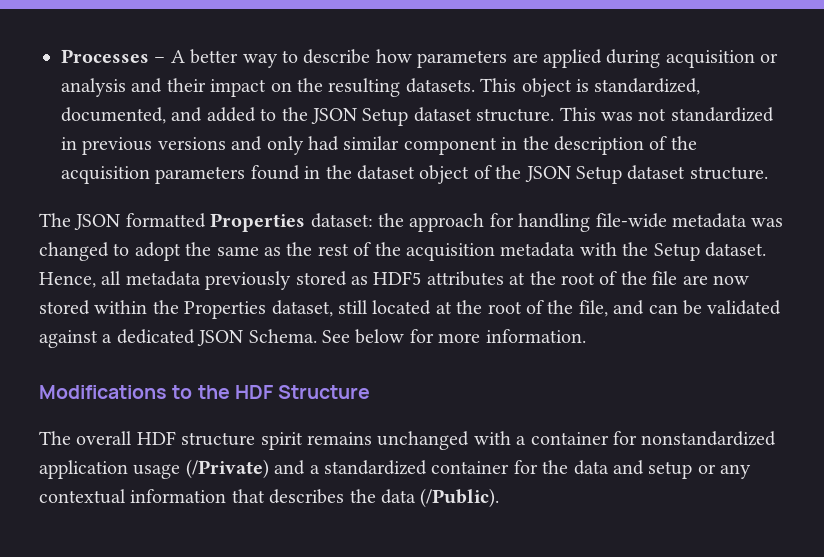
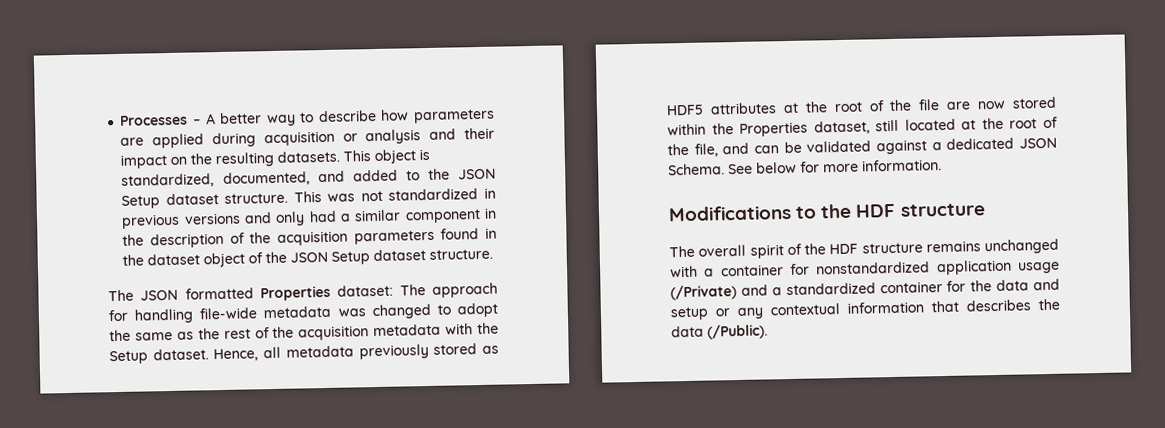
- This was not standardized in previous versions and only had similar component in the description of the acquisition parameters found in the dataset object of the JSON Setup dataset structure.
+ This was not standardized in previous versions and only had a similar component in the description of the acquisition parameters found in the dataset object of the JSON Setup dataset structure.
- The JSON formatted Properties dataset: the approach for handling file-wide metadata was changed to adopt the same as the rest of the acquisition metadata with the Setup dataset.
+ The JSON formatted Properties dataset: The approach for handling file-wide metadata was changed to adopt the same as the rest of the acquisition metadata with the Setup dataset.
- Modifications to the HDF Structure
+ Modifications to the HDF structure
- The overall HDF structure spirit remains unchanged with a container for nonstandardized application usage (/Private) and a standardized container for the data and setup or any contextual information that describes the data (/Public).
+ The overall spirit of the HDF structure remains unchanged with a container for nonstandardized application usage (/Private) and a standardized container for the data and setup or any contextual information that describes the data (/Public).

